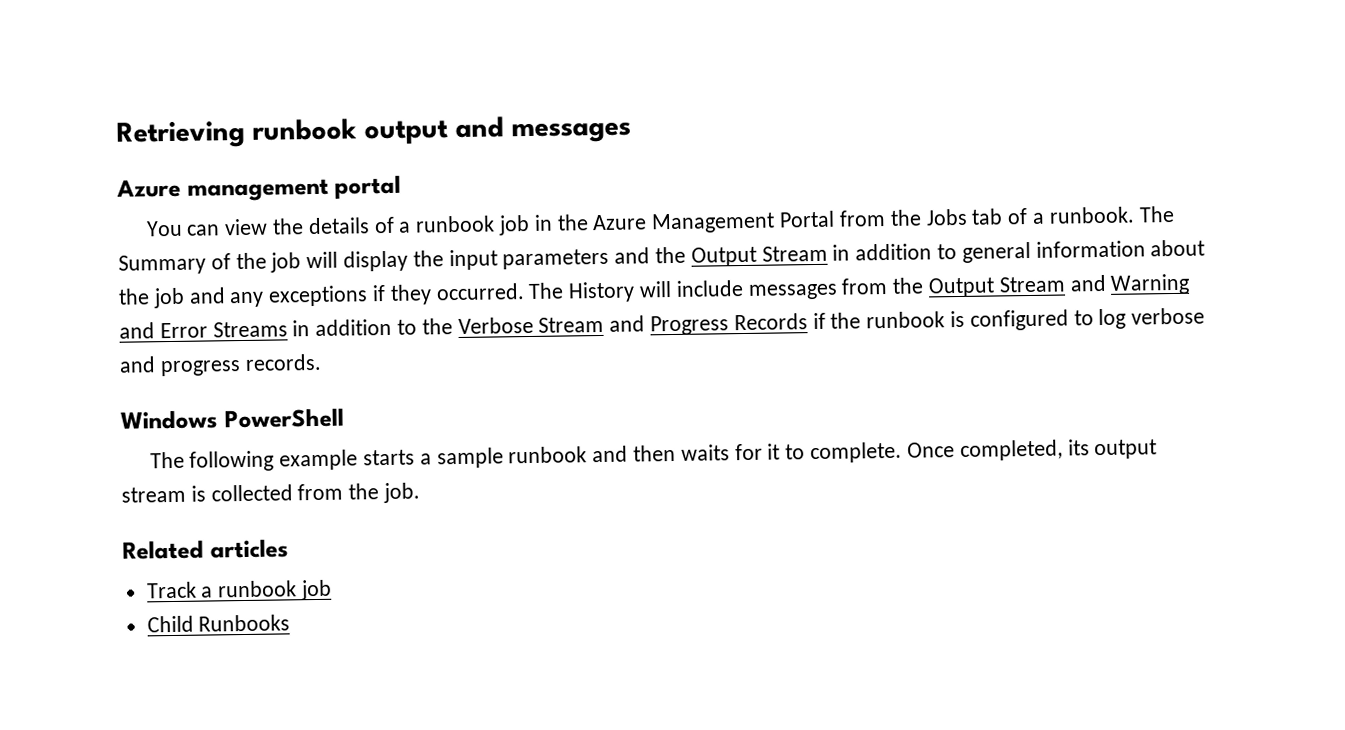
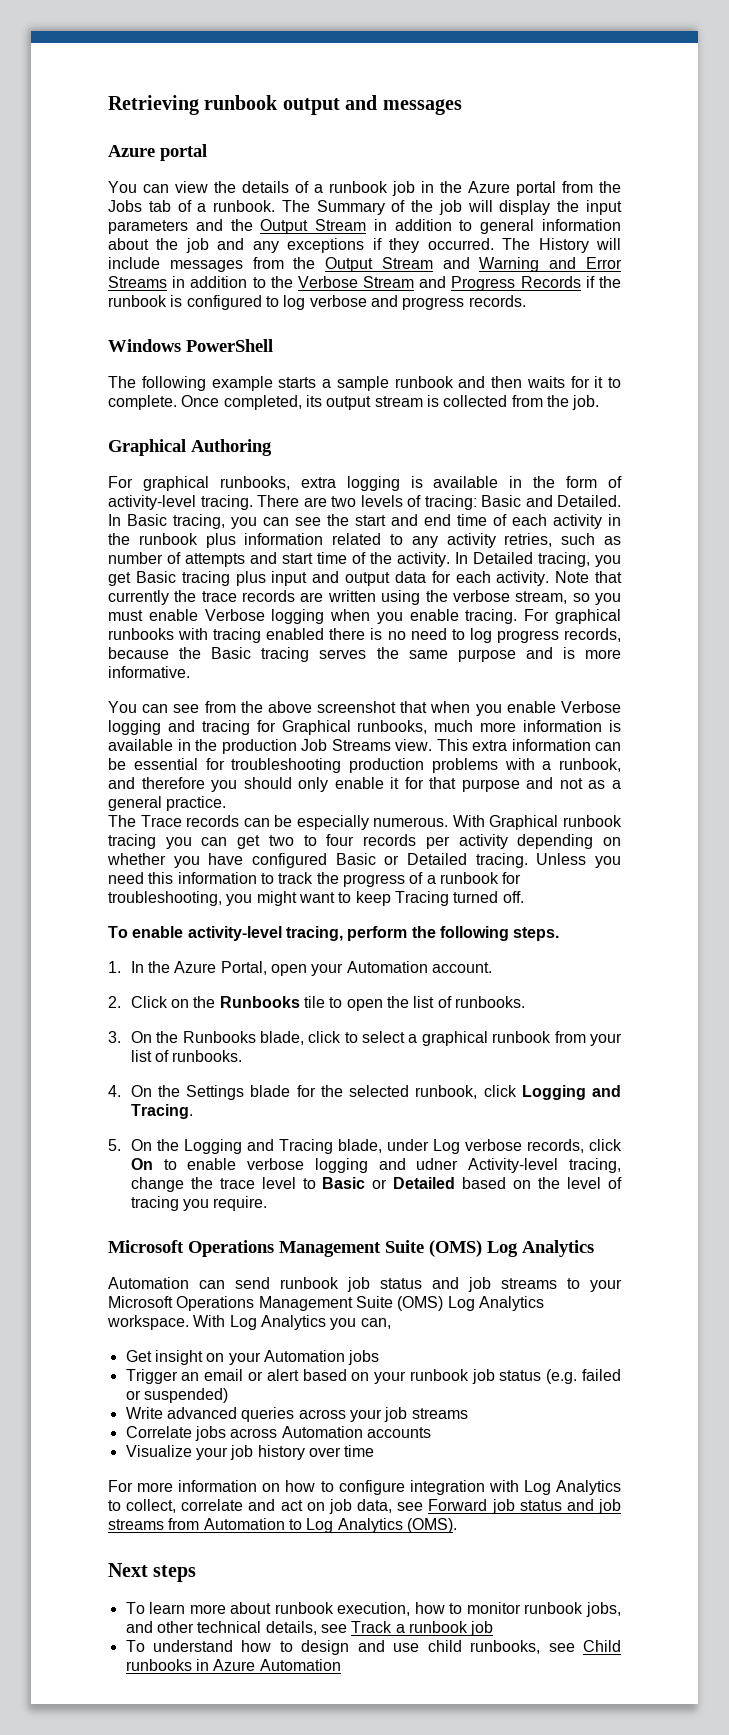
  Retrieving runbook output and messages
- Azure management portal
+ Azure portal
- You can view the details of a runbook job in the Azure Management Portal from the Jobs tab of a runbook.
+ You can view the details of a runbook job in the Azure portal from the Jobs tab of a runbook.
- Related articles
- Track a runbook job
- Child Runbooks
+ Graphical Authoring
+ For graphical runbooks, extra logging is available in the form of activity-level tracing. There are two levels of tracing: Basic and Detailed. In Basic tracing, you can see the start and end time of each activity in the runbook plus information related to any activity retries, such as number of attempts and start time of the activity. In Detailed tracing, you get Basic tracing plus input and output data for each activity. Note that currently the trace records are written using the verbose stream, so you must enable Verbose logging when you enable tracing. For graphical runbooks with tracing enabled there is no need to log progress records, because the Basic tracing serves the same purpose and is more informative.
+ You can see from the above screenshot that when you enable Verbose logging and tracing for Graphical runbooks, much more information is available in the production Job Streams view. This extra information can be essential for troubleshooting production problems with a runbook, and therefore you should only enable it for that purpose and not as a general practice.
+ The Trace records can be especially numerous. With Graphical runbook tracing you can get two to four records per activity depending on whether you have configured Basic or Detailed tracing. Unless you need this information to track the progress of a runbook for troubleshooting, you might want to keep Tracing turned off.
+ To enable activity-level tracing, perform the following steps.
+ 1. In the Azure Portal, open your Automation account.
+ 2. Click on the Runbooks tile to open the list of runbooks.
+ 3. On the Runbooks blade, click to select a graphical runbook from your list of runbooks.
+ 4. On the Settings blade for the selected runbook, click Logging and Tracing.
+ 5. On the Logging and Tracing blade, under Log verbose records, click On to enable verbose logging and udner Activity-level tracing, change the trace level to Basic or Detailed based on the level of tracing you require.
+ Microsoft Operations Management Suite (OMS) Log Analytics
+ Automation can send runbook job status and job streams to your Microsoft Operations Management Suite (OMS) Log Analytics workspace. With Log Analytics you can,
+ Get insight on your Automation jobs
+ Trigger an email or alert based on your runbook job status (e.g. failed or suspended)
+ Write advanced queries across your job streams
+ Correlate jobs across Automation accounts
+ Visualize your job history over time
+ For more information on how to configure integration with Log Analytics to collect, correlate and act on job data, see Forward job status and job streams from Automation to Log Analytics (OMS).
+ Next steps
+ To learn more about runbook execution, how to monitor runbook jobs, and other technical details, see Track a runbook job
+ To understand how to design and use child runbooks, see Child runbooks in Azure Automation

